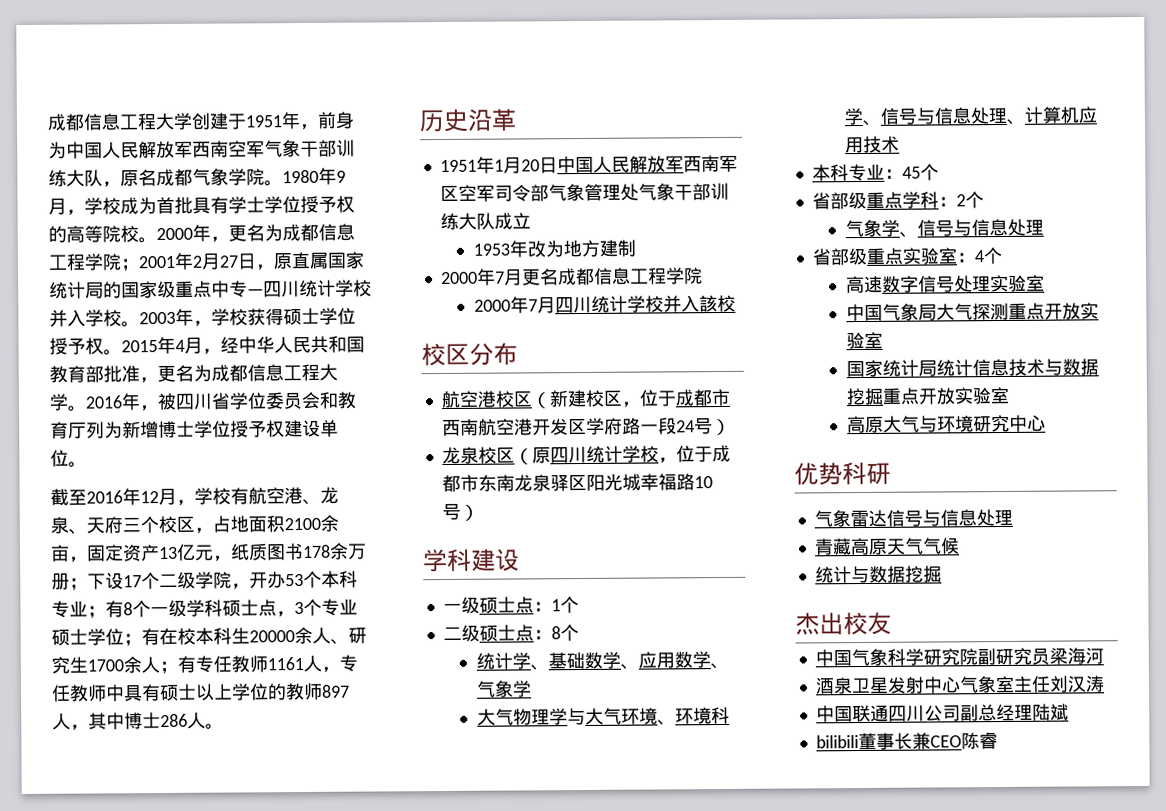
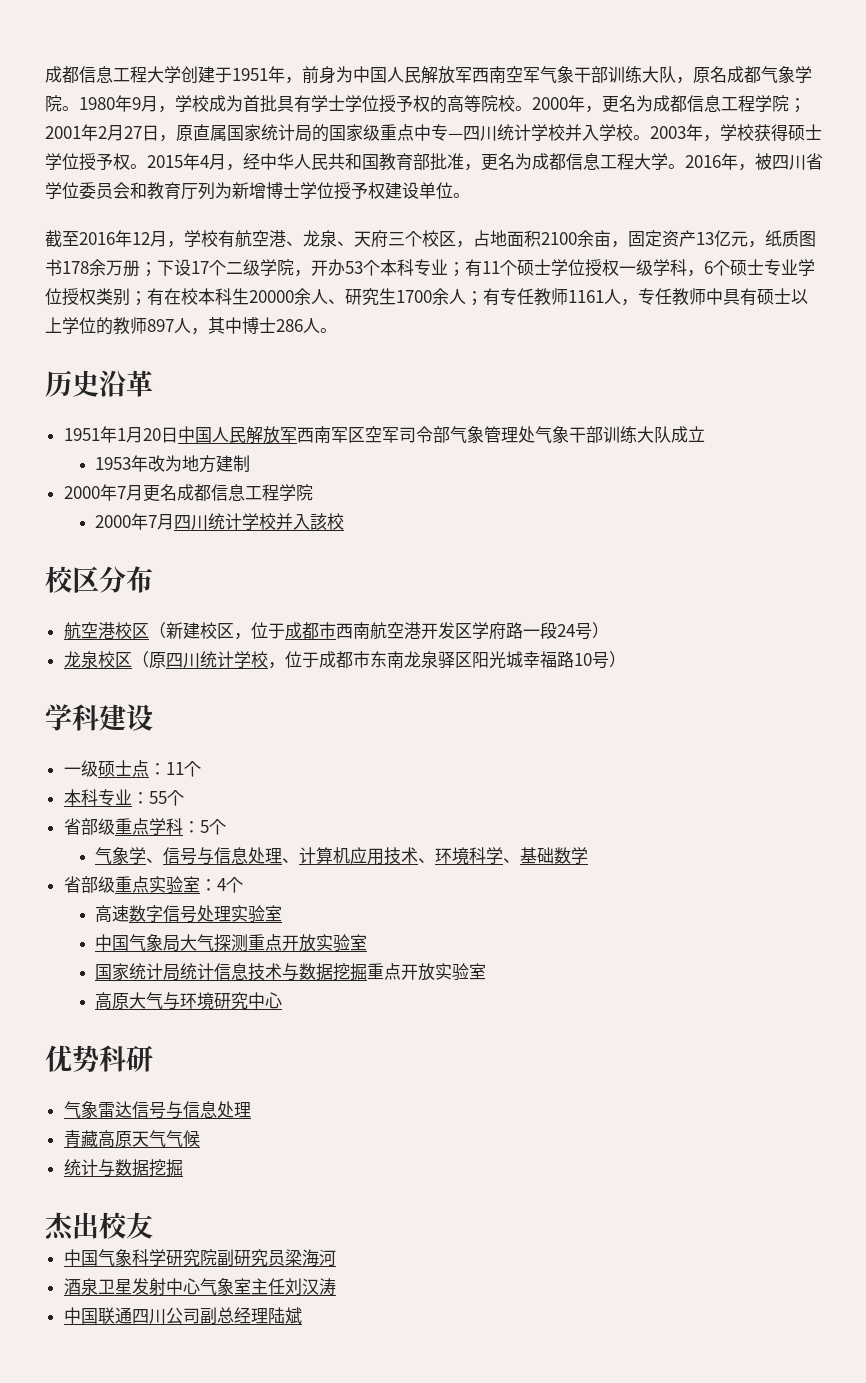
- 有8个一级学科硕士点，3个专业硕士学位；
+ 有11个硕士学位授权一级学科，6个硕士专业学位授权类别；
- 一级硕士点：1个
- 二级硕士点：8个
- 统计学、基础数学、应用数学、气象学
- 大气物理学与大气环境、环境科学、信号与信息处理、计算机应用技术
- 本科专业：45个
- 省部级重点学科：2个
- 气象学、信号与信息处理
+ 一级硕士点：11个
+ 本科专业：55个
+ 省部级重点学科：5个
+ 气象学、信号与信息处理、计算机应用技术、环境科学、基础数学
- bilibili董事长兼CEO陈睿

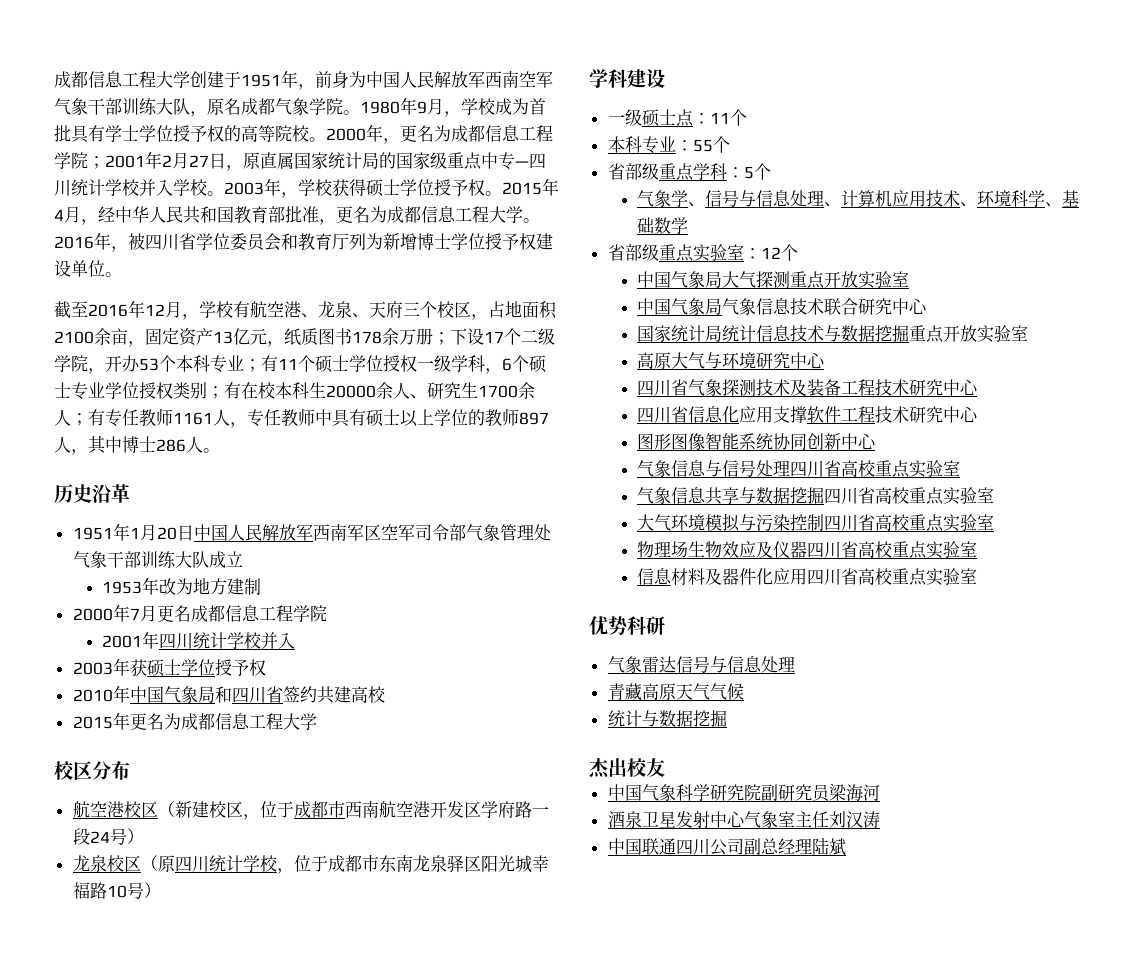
- 2000年7月四川统计学校并入該校
+ 2001年四川统计学校并入
+ 2003年获硕士学位授予权
+ 2010年中国气象局和四川省签约共建高校
+ 2015年更名为成都信息工程大学
- 省部级重点实验室：4个
- 高速数字信号处理实验室
+ 省部级重点实验室：12个
+ 中国气象局气象信息技术联合研究中心
+ 四川省气象探测技术及装备工程技术研究中心
+ 四川省信息化应用支撑软件工程技术研究中心
+ 图形图像智能系统协同创新中心
+ 气象信息与信号处理四川省高校重点实验室
+ 气象信息共享与数据挖掘四川省高校重点实验室
+ 大气环境模拟与污染控制四川省高校重点实验室
+ 物理场生物效应及仪器四川省高校重点实验室
+ 信息材料及器件化应用四川省高校重点实验室

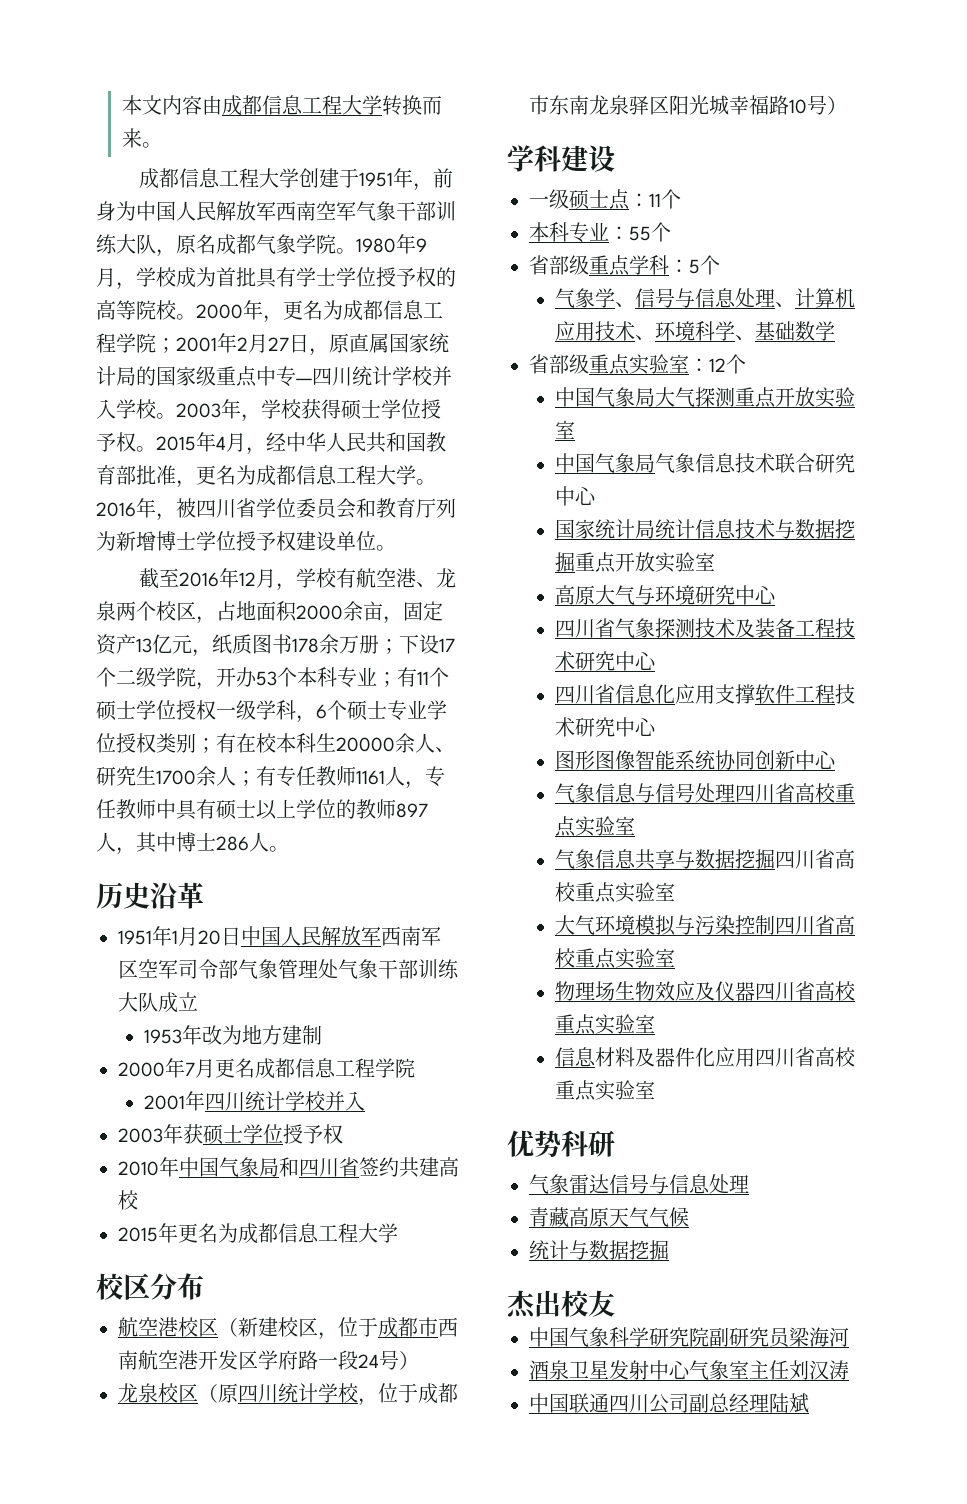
+ 本文内容由成都信息工程大学转换而来。
- 截至2016年12月，学校有航空港、龙泉、天府三个校区，占地面积2100余亩，固定资产13亿元，纸质图书178余万册；
+ 截至2016年12月，学校有航空港、龙泉两个校区，占地面积2000余亩，固定资产13亿元，纸质图书178余万册；

